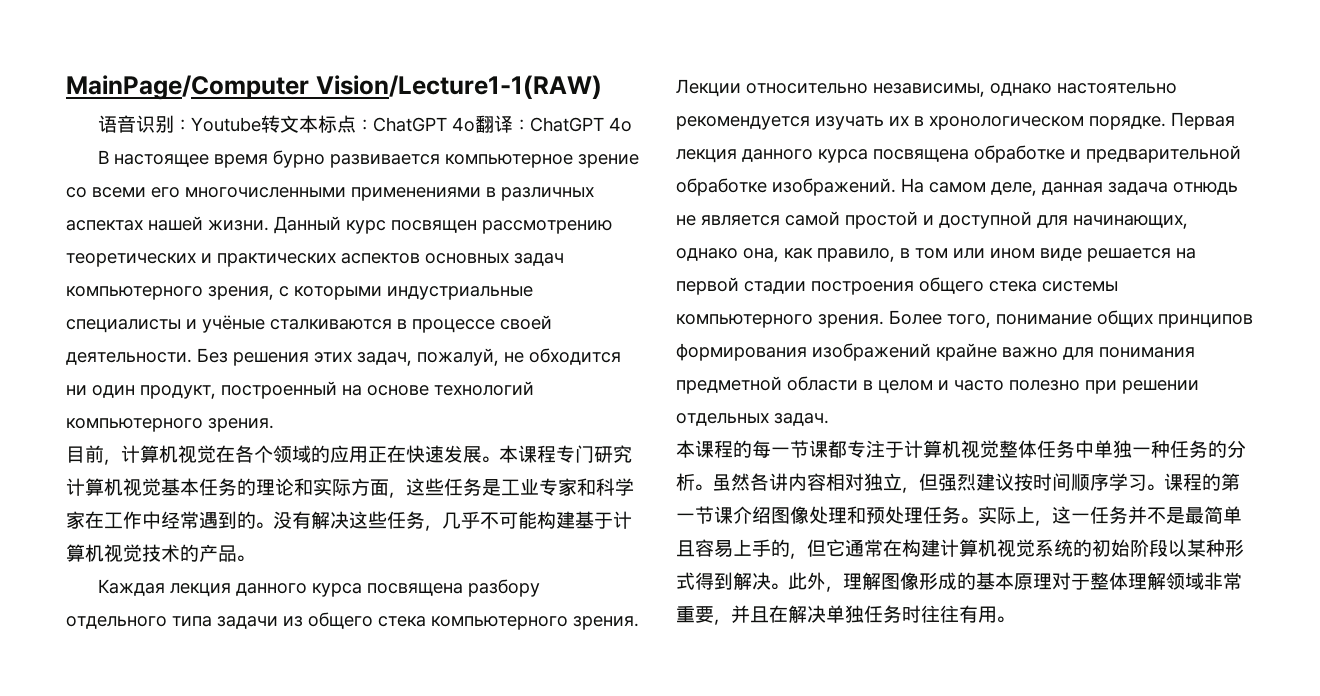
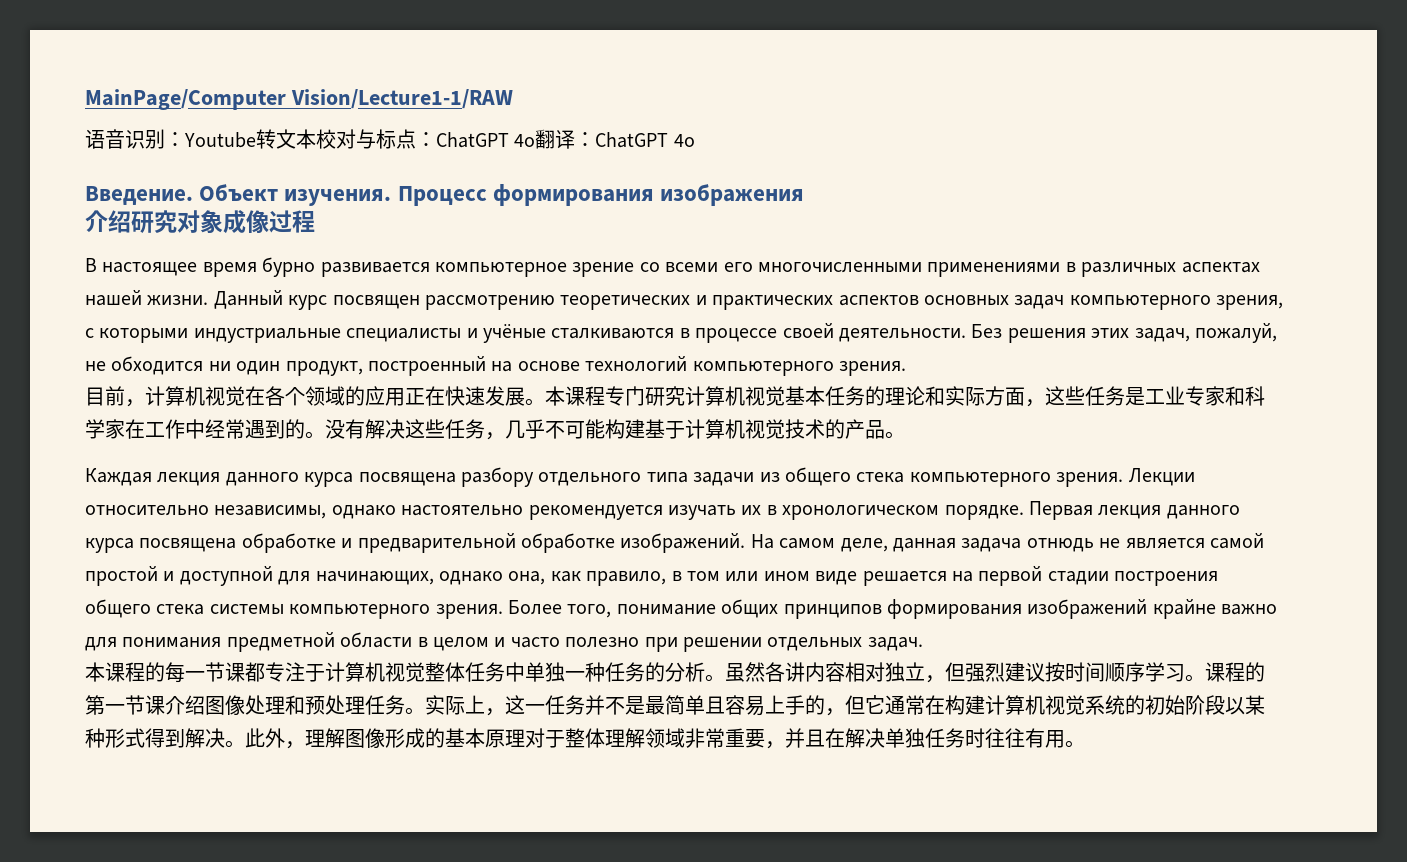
- MainPage/Computer Vision/Lecture1-1(RAW)
+ MainPage/Computer Vision/Lecture1-1/RAW
- 语音识别：Youtube转文本标点：ChatGPT 4o翻译：ChatGPT 4o
+ 语音识别：Youtube转文本校对与标点：ChatGPT 4o翻译：ChatGPT 4o
+ Введение. Объект изучения. Процесс формирования изображения
+ 介绍研究对象成像过程

